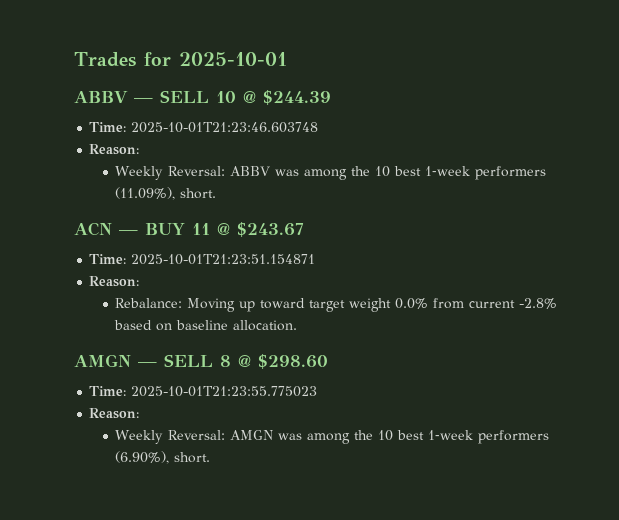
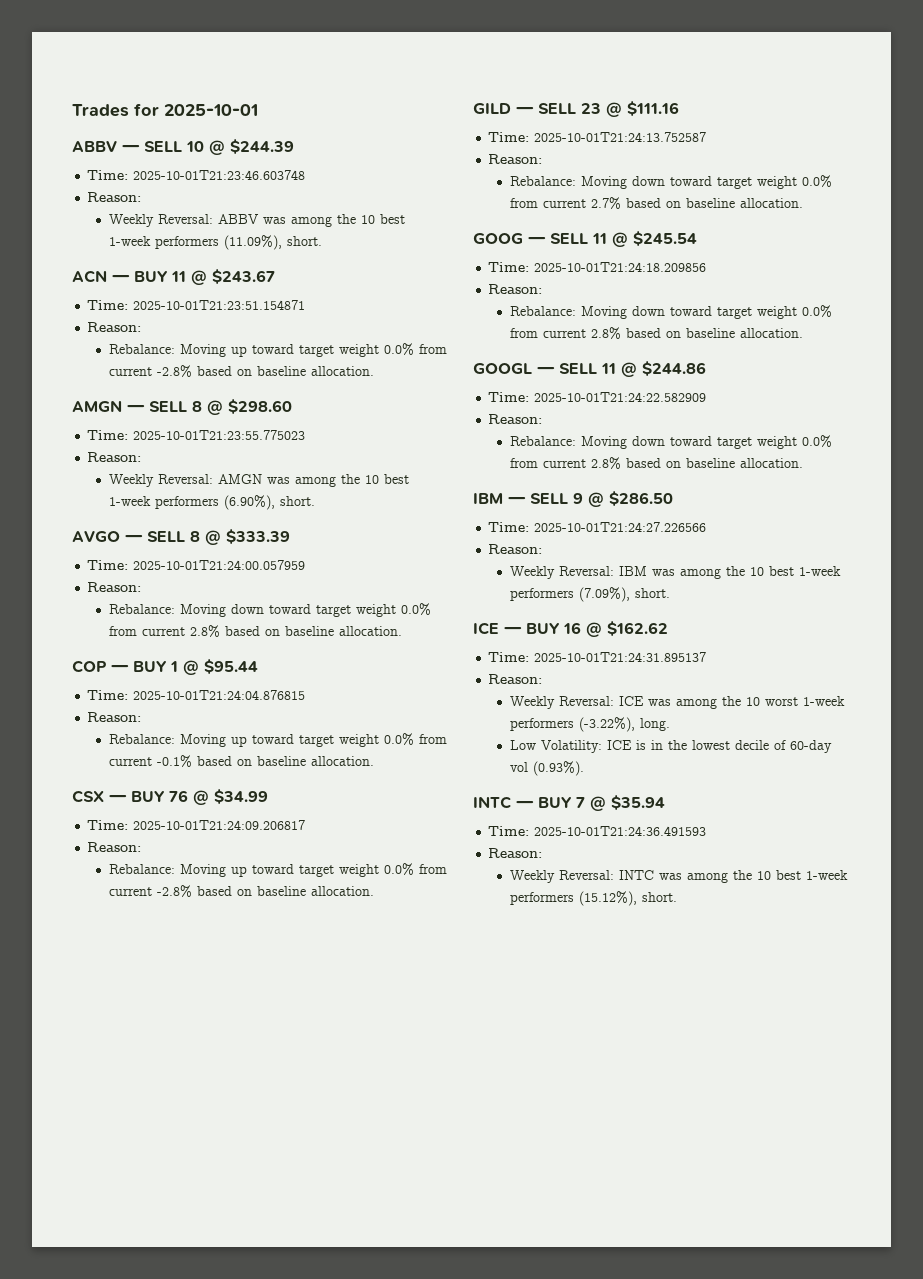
+ AVGO — SELL 8 @ $333.39
+ Time: 2025-10-01T21:24:00.057959
+ Reason:
+ Rebalance: Moving down toward target weight 0.0% from current 2.8% based on baseline allocation.
+ COP — BUY 1 @ $95.44
+ Time: 2025-10-01T21:24:04.876815
+ Reason:
+ Rebalance: Moving up toward target weight 0.0% from current -0.1% based on baseline allocation.
+ CSX — BUY 76 @ $34.99
+ Time: 2025-10-01T21:24:09.206817
+ Reason:
+ Rebalance: Moving up toward target weight 0.0% from current -2.8% based on baseline allocation.
+ GILD — SELL 23 @ $111.16
+ Time: 2025-10-01T21:24:13.752587
+ Reason:
+ Rebalance: Moving down toward target weight 0.0% from current 2.7% based on baseline allocation.
+ GOOG — SELL 11 @ $245.54
+ Time: 2025-10-01T21:24:18.209856
+ Reason:
+ Rebalance: Moving down toward target weight 0.0% from current 2.8% based on baseline allocation.
+ GOOGL — SELL 11 @ $244.86
+ Time: 2025-10-01T21:24:22.582909
+ Reason:
+ Rebalance: Moving down toward target weight 0.0% from current 2.8% based on baseline allocation.
+ IBM — SELL 9 @ $286.50
+ Time: 2025-10-01T21:24:27.226566
+ Reason:
+ Weekly Reversal: IBM was among the 10 best 1‑week performers (7.09%), short.
+ ICE — BUY 16 @ $162.62
+ Time: 2025-10-01T21:24:31.895137
+ Reason:
+ Weekly Reversal: ICE was among the 10 worst 1‑week performers (-3.22%), long.
+ Low Volatility: ICE is in the lowest decile of 60‑day vol (0.93%).
+ INTC — BUY 7 @ $35.94
+ Time: 2025-10-01T21:24:36.491593
+ Reason:
+ Weekly Reversal: INTC was among the 10 best 1‑week performers (15.12%), short.

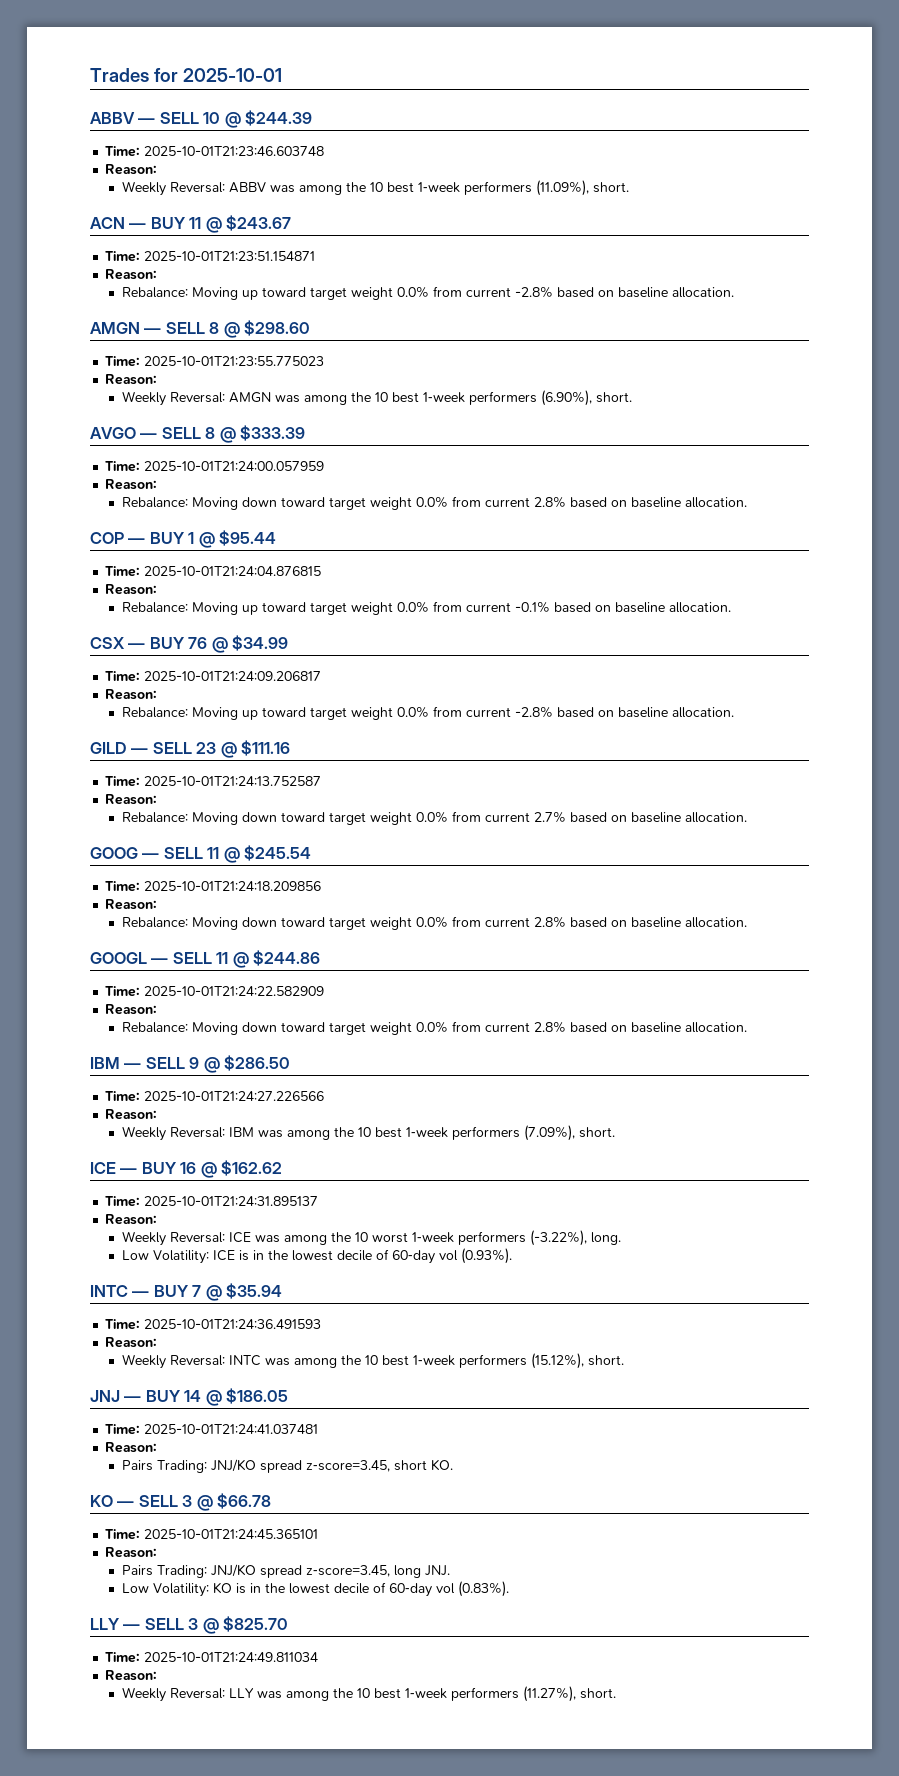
+ JNJ — BUY 14 @ $186.05
+ Time: 2025-10-01T21:24:41.037481
+ Reason:
+ Pairs Trading: JNJ/KO spread z‑score=3.45, short KO.
+ KO — SELL 3 @ $66.78
+ Time: 2025-10-01T21:24:45.365101
+ Reason:
+ Pairs Trading: JNJ/KO spread z‑score=3.45, long JNJ.
+ Low Volatility: KO is in the lowest decile of 60‑day vol (0.83%).
+ LLY — SELL 3 @ $825.70
+ Time: 2025-10-01T21:24:49.811034
+ Reason:
+ Weekly Reversal: LLY was among the 10 best 1‑week performers (11.27%), short.

